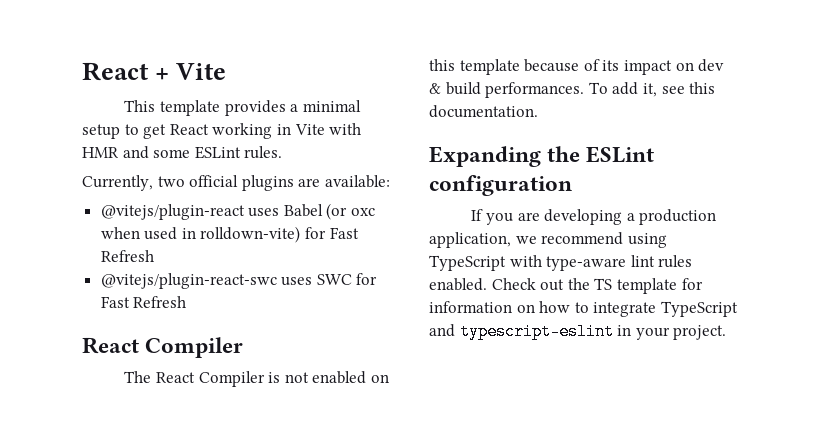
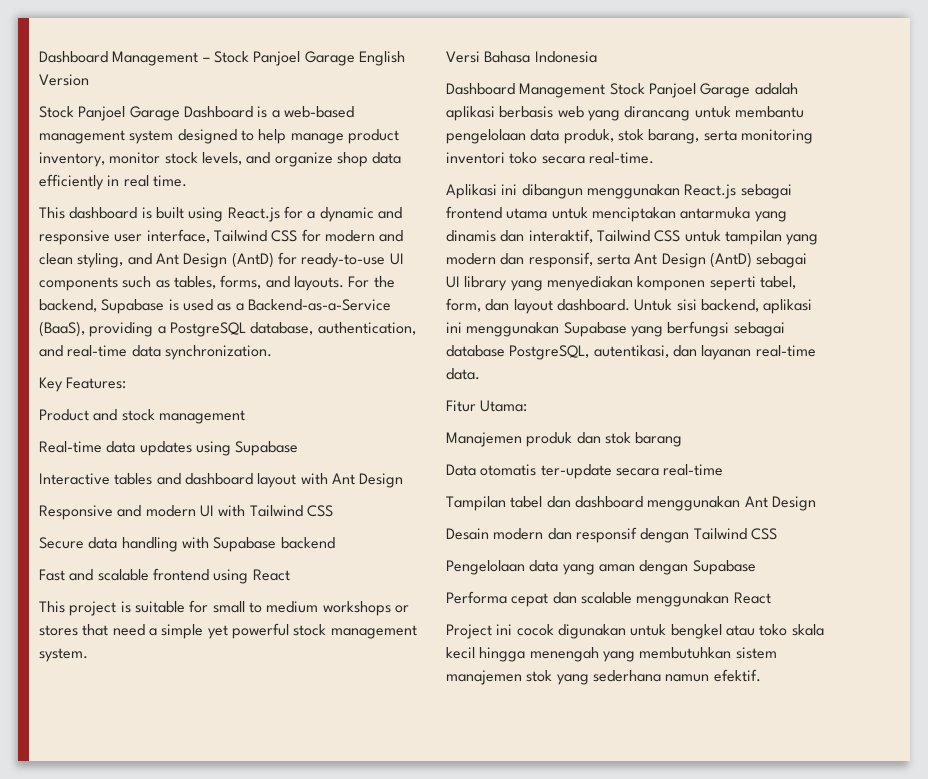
- React + Vite
- This template provides a minimal setup to get React working in Vite with HMR and some ESLint rules.
- Currently, two official plugins are available:
- @vitejs/plugin-react uses Babel (or oxc when used in rolldown-vite) for Fast Refresh
- @vitejs/plugin-react-swc uses SWC for Fast Refresh
- React Compiler
- The React Compiler is not enabled on this template because of its impact on dev & build performances. To add it, see this documentation.
- Expanding the ESLint configuration
- If you are developing a production application, we recommend using TypeScript with type-aware lint rules enabled. Check out the TS template for information on how to integrate TypeScript and typescript-eslint in your project.
+ Dashboard Management – Stock Panjoel Garage English Version
+ Stock Panjoel Garage Dashboard is a web-based management system designed to help manage product inventory, monitor stock levels, and organize shop data efficiently in real time.
+ This dashboard is built using React.js for a dynamic and responsive user interface, Tailwind CSS for modern and clean styling, and Ant Design (AntD) for ready-to-use UI components such as tables, forms, and layouts. For the backend, Supabase is used as a Backend-as-a-Service (BaaS), providing a PostgreSQL database, authentication, and real-time data synchronization.
+ Key Features:
+ Product and stock management
+ Real-time data updates using Supabase
+ Interactive tables and dashboard layout with Ant Design
+ Responsive and modern UI with Tailwind CSS
+ Secure data handling with Supabase backend
+ Fast and scalable frontend using React
+ This project is suitable for small to medium workshops or stores that need a simple yet powerful stock management system.
+ Versi Bahasa Indonesia
+ Dashboard Management Stock Panjoel Garage adalah aplikasi berbasis web yang dirancang untuk membantu pengelolaan data produk, stok barang, serta monitoring inventori toko secara real-time.
+ Aplikasi ini dibangun menggunakan React.js sebagai frontend utama untuk menciptakan antarmuka yang dinamis dan interaktif, Tailwind CSS untuk tampilan yang modern dan responsif, serta Ant Design (AntD) sebagai UI library yang menyediakan komponen seperti tabel, form, dan layout dashboard. Untuk sisi backend, aplikasi ini menggunakan Supabase yang berfungsi sebagai database PostgreSQL, autentikasi, dan layanan real-time data.
+ Fitur Utama:
+ Manajemen produk dan stok barang
+ Data otomatis ter-update secara real-time
+ Tampilan tabel dan dashboard menggunakan Ant Design
+ Desain modern dan responsif dengan Tailwind CSS
+ Pengelolaan data yang aman dengan Supabase
+ Performa cepat dan scalable menggunakan React
+ Project ini cocok digunakan untuk bengkel atau toko skala kecil hingga menengah yang membutuhkan sistem manajemen stok yang sederhana namun efektif.

